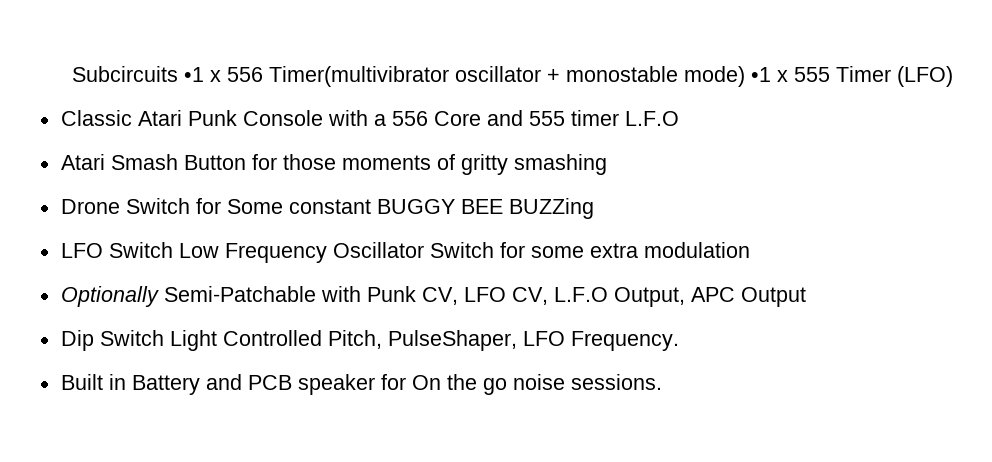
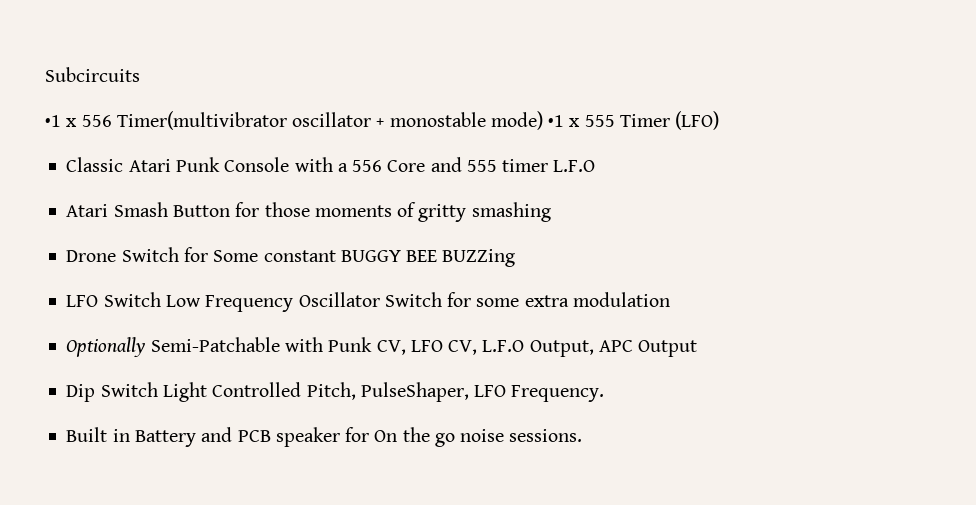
- Subcircuits •1 x 556 Timer(multivibrator oscillator + monostable mode) •1 x 555 Timer (LFO)
+ Subcircuits
+ •1 x 556 Timer(multivibrator oscillator + monostable mode) •1 x 555 Timer (LFO)

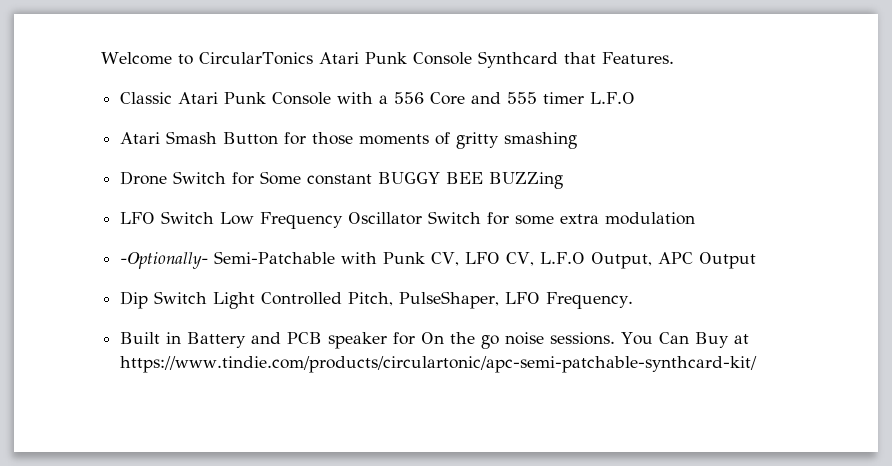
- Subcircuits
- •1 x 556 Timer(multivibrator oscillator + monostable mode) •1 x 555 Timer (LFO)
+ Welcome to CircularTonics Atari Punk Console Synthcard that Features.
- Optionally Semi-Patchable with Punk CV, LFO CV, L.F.O Output, APC Output
+ -Optionally- Semi-Patchable with Punk CV, LFO CV, L.F.O Output, APC Output
+ You Can Buy at https://www.tindie.com/products/circulartonic/apc-semi-patchable-synthcard-kit/

